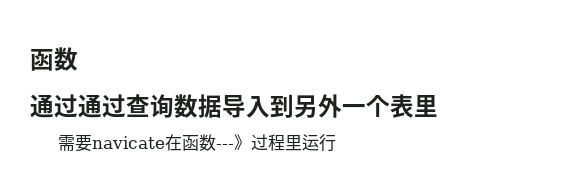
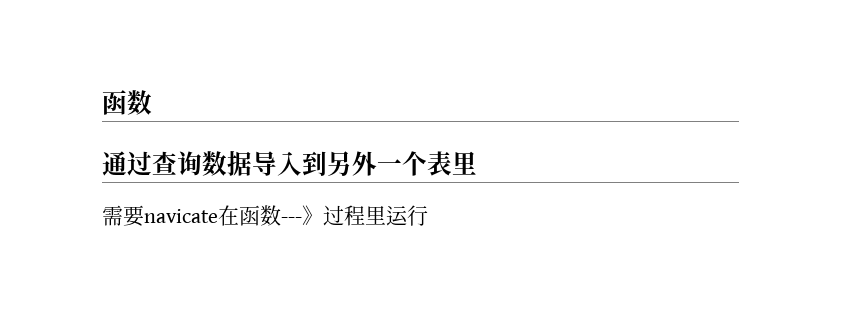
- 通过通过查询数据导入到另外一个表里
+ 通过查询数据导入到另外一个表里

